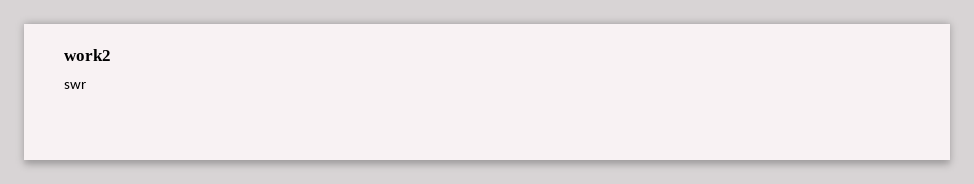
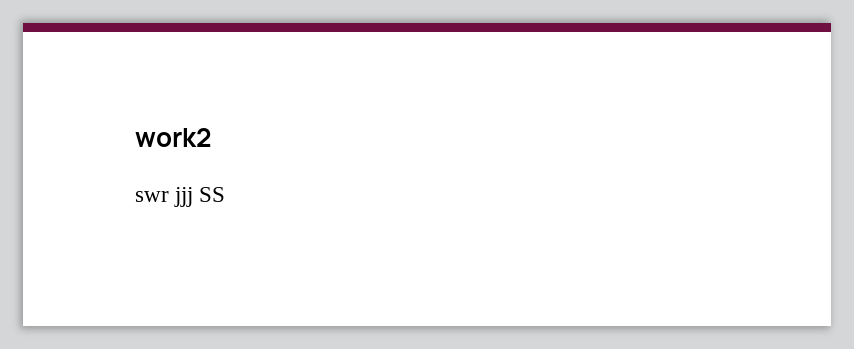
- swr
+ swr jjj SS

